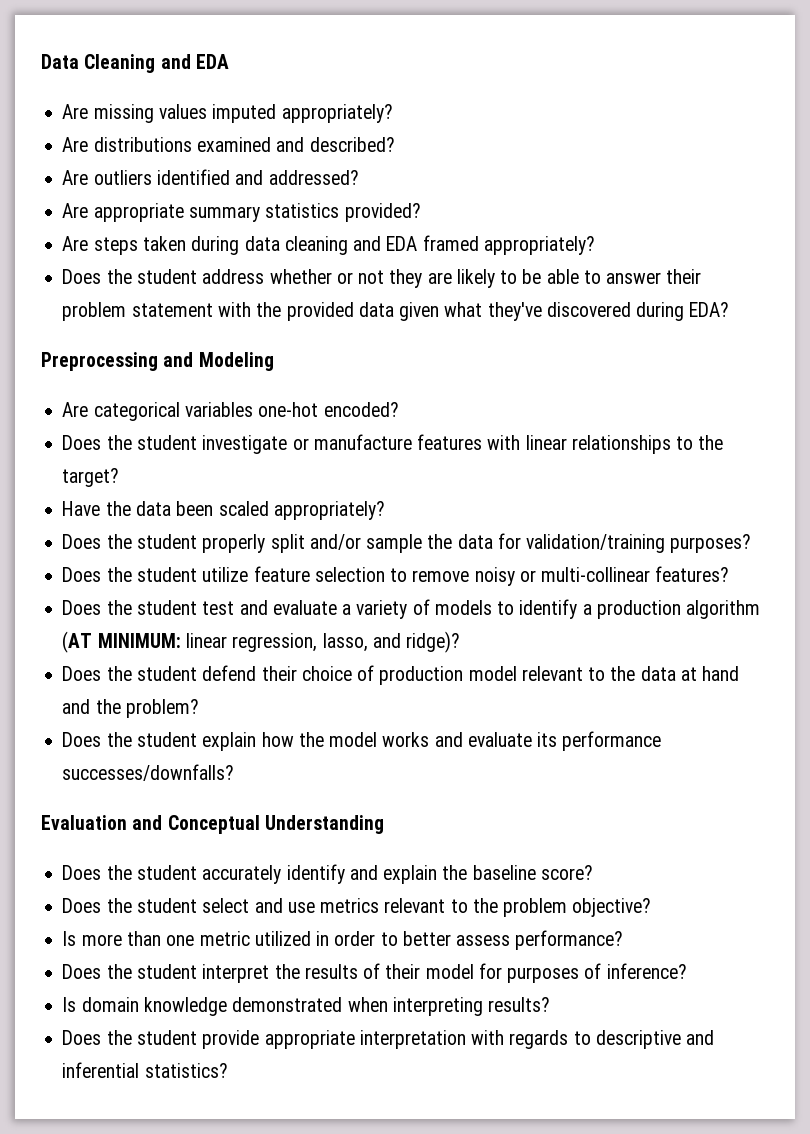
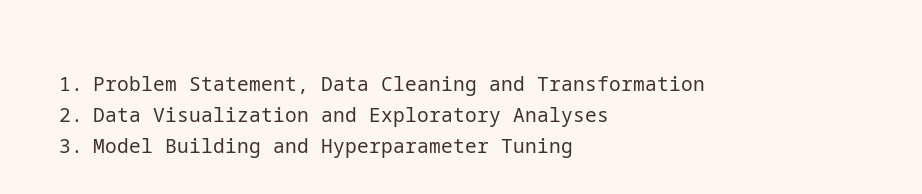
- Data Cleaning and EDA
- Are missing values imputed appropriately?
- Are distributions examined and described?
- Are outliers identified and addressed?
- Are appropriate summary statistics provided?
- Are steps taken during data cleaning and EDA framed appropriately?
- Does the student address whether or not they are likely to be able to answer their problem statement with the provided data given what they've discovered during EDA?
- Preprocessing and Modeling
- Are categorical variables one-hot encoded?
- Does the student investigate or manufacture features with linear relationships to the target?
- Have the data been scaled appropriately?
- Does the student properly split and/or sample the data for validation/training purposes?
- Does the student utilize feature selection to remove noisy or multi-collinear features?
- Does the student test and evaluate a variety of models to identify a production algorithm (AT MINIMUM: linear regression, lasso, and ridge)?
- Does the student defend their choice of production model relevant to the data at hand and the problem?
- Does the student explain how the model works and evaluate its performance successes/downfalls?
- Evaluation and Conceptual Understanding
- Does the student accurately identify and explain the baseline score?
- Does the student select and use metrics relevant to the problem objective?
- Is more than one metric utilized in order to better assess performance?
- Does the student interpret the results of their model for purposes of inference?
- Is domain knowledge demonstrated when interpreting results?
- Does the student provide appropriate interpretation with regards to descriptive and inferential statistics?
+ 1. Problem Statement, Data Cleaning and Transformation
+ 2. Data Visualization and Exploratory Analyses
+ 3. Model Building and Hyperparameter Tuning

